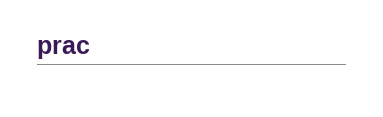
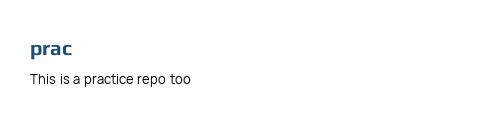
+ This is a practice repo too

